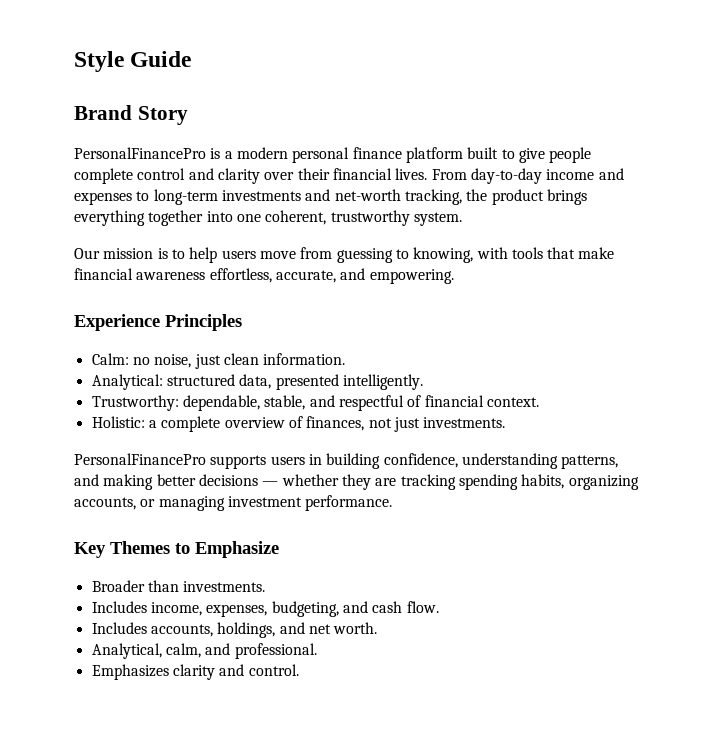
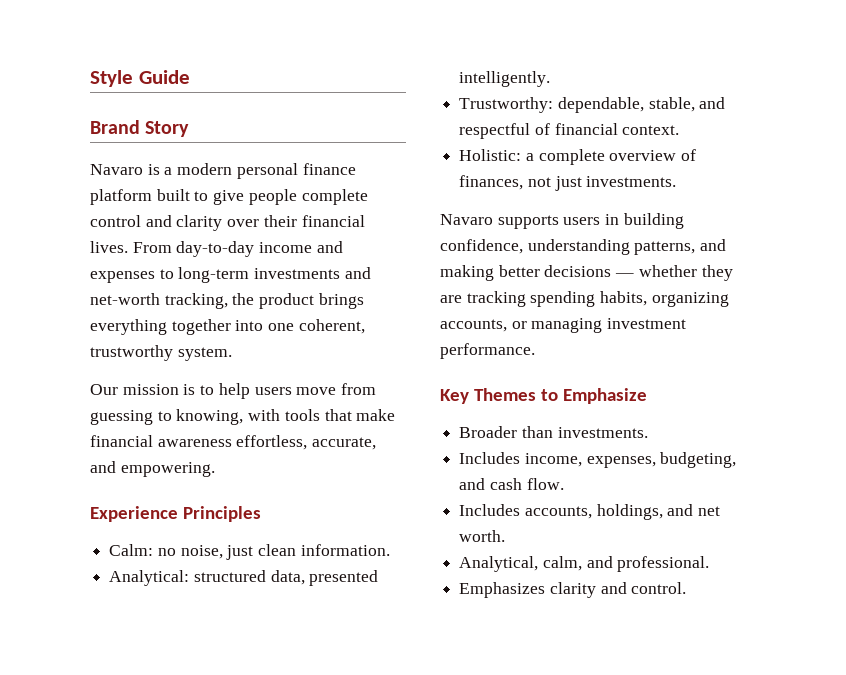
- PersonalFinancePro is a modern personal finance platform built to give people complete control and clarity over their financial lives.
+ Navaro is a modern personal finance platform built to give people complete control and clarity over their financial lives.
- PersonalFinancePro supports users in building confidence, understanding patterns, and making better decisions — whether they are tracking spending habits, organizing accounts, or managing investment performance.
+ Navaro supports users in building confidence, understanding patterns, and making better decisions — whether they are tracking spending habits, organizing accounts, or managing investment performance.

